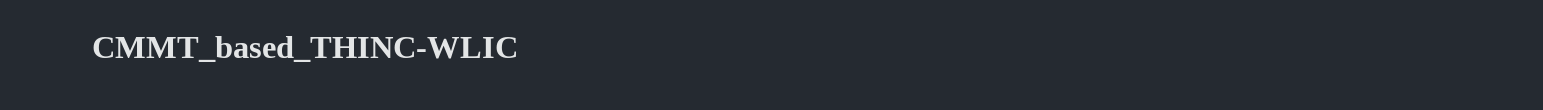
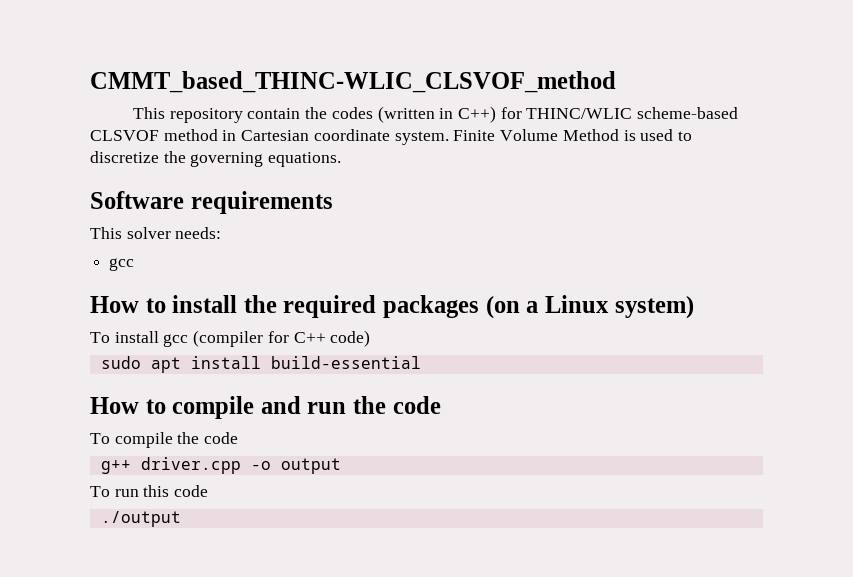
- CMMT_based_THINC-WLIC
+ CMMT_based_THINC-WLIC_CLSVOF_method
+ This repository contain the codes (written in C++) for THINC/WLIC scheme-based CLSVOF method in Cartesian coordinate system. Finite Volume Method is used to discretize the governing equations.
+ Software requirements
+ This solver needs:
+ gcc
+ How to install the required packages (on a Linux system)
+ To install gcc (compiler for C++ code)
+ sudo apt install build-essential
+ How to compile and run the code
+ To compile the code
+ g++ driver.cpp -o output
+ To run this code
+ ./output

